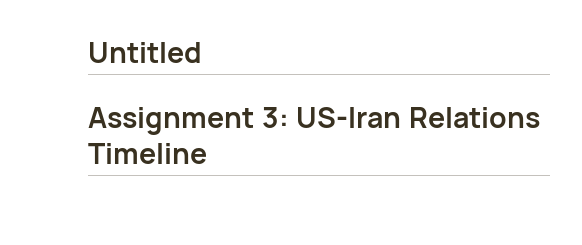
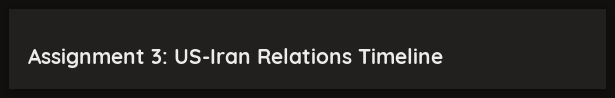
- Untitled

